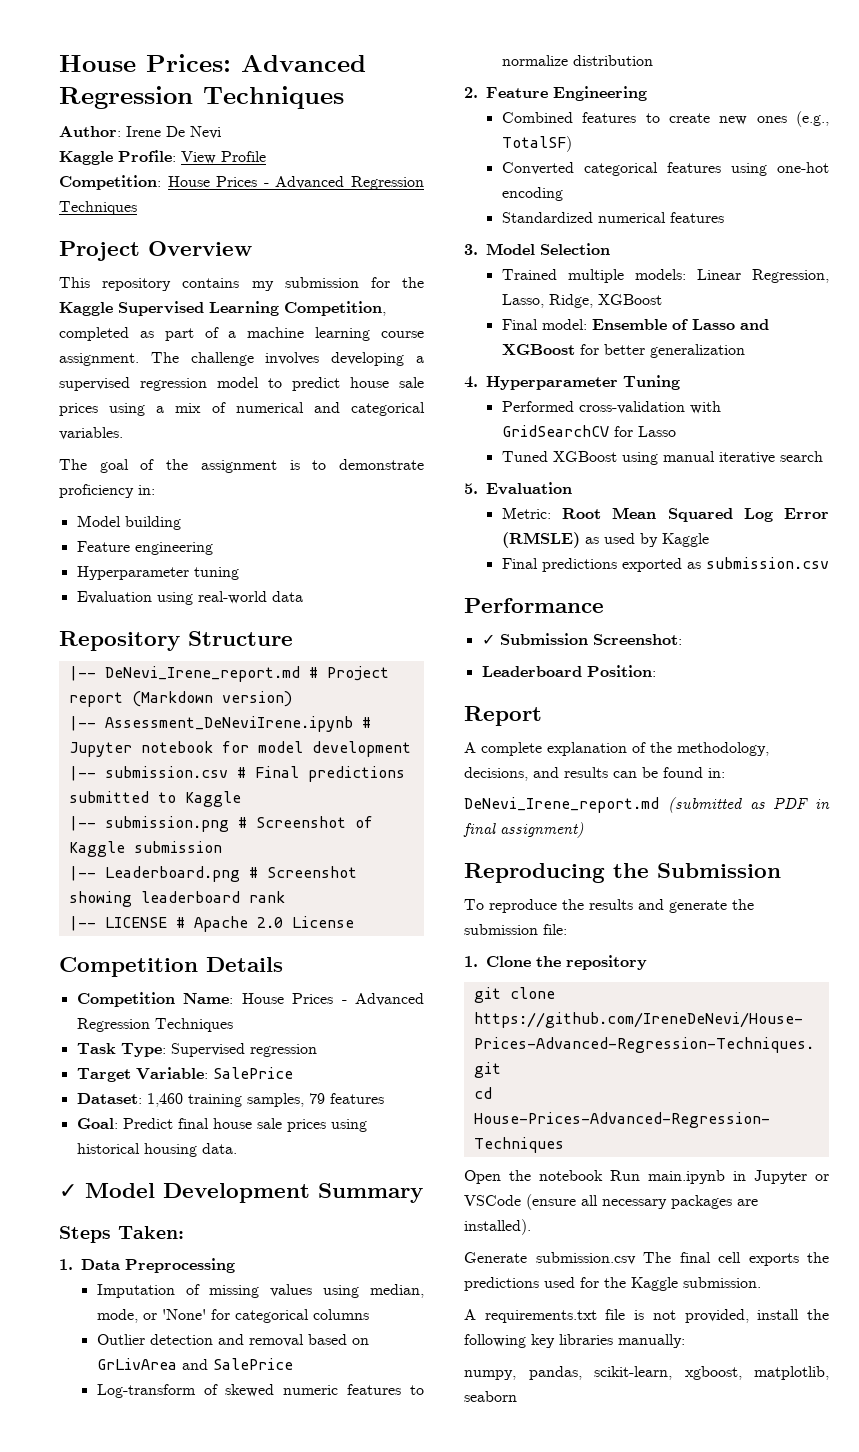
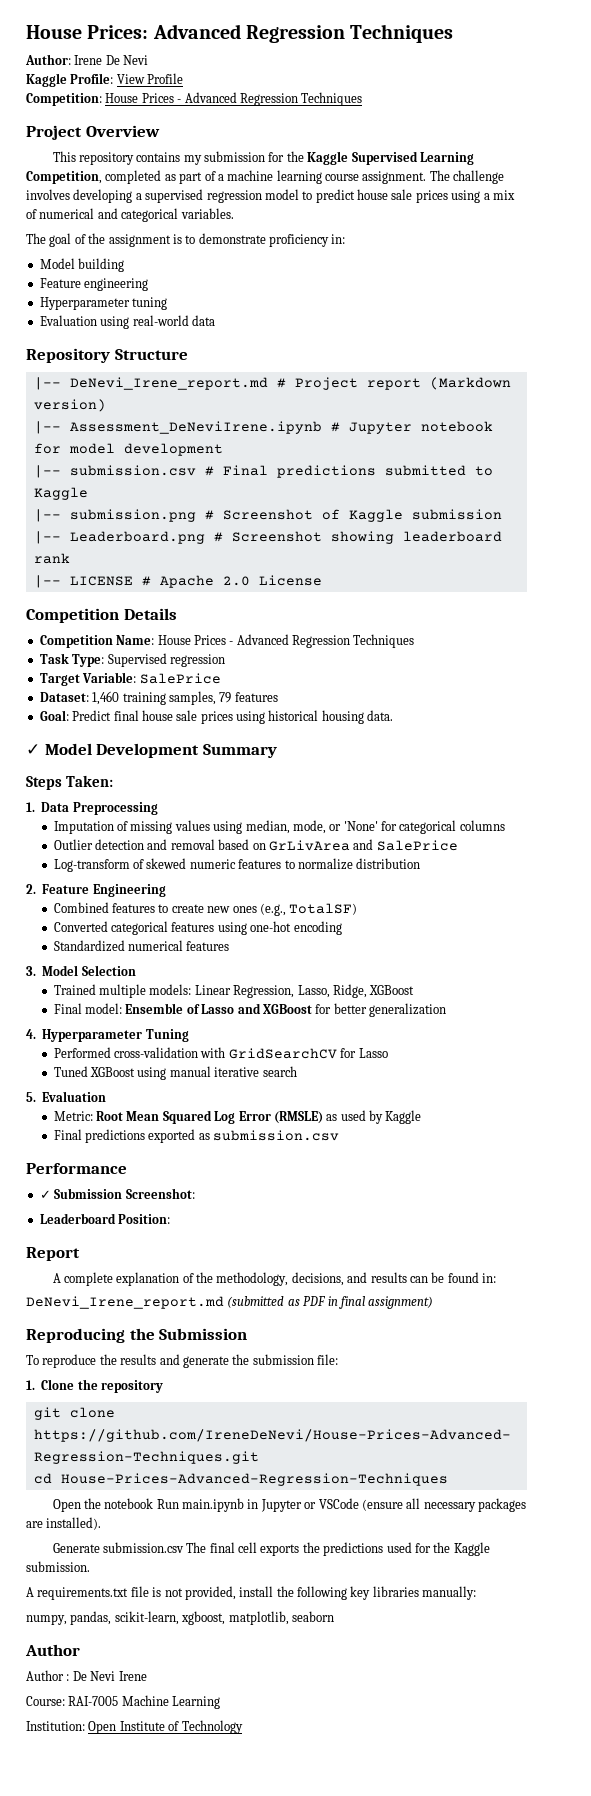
  numpy, pandas, scikit-learn, xgboost, matplotlib, seaborn
+ Author
+ Author : De Nevi Irene
+ Course: RAI-7005 Machine Learning
+ Institution: Open Institute of Technology

